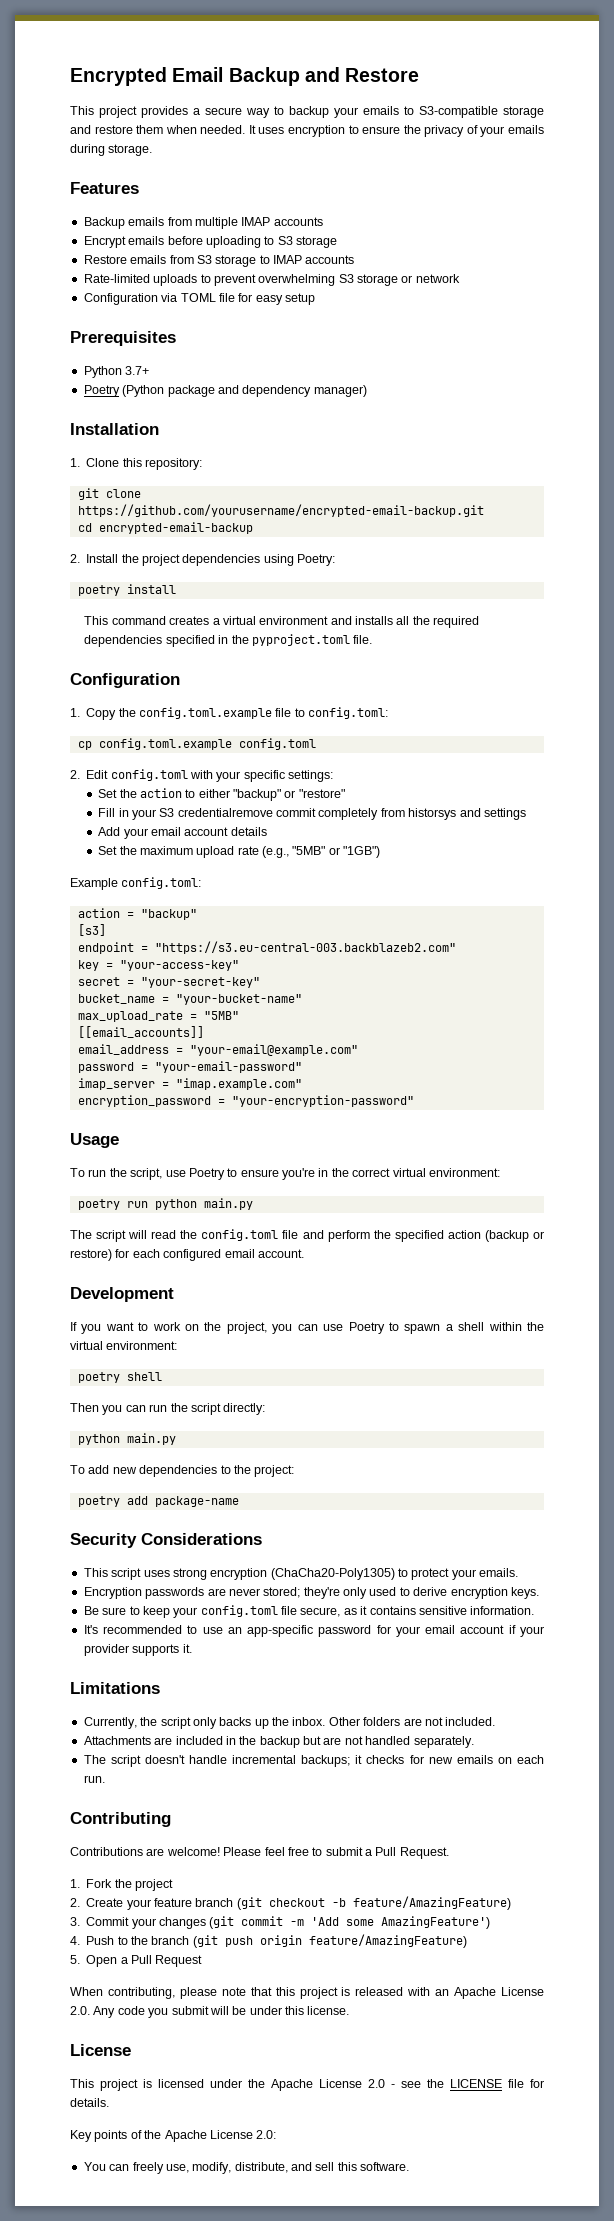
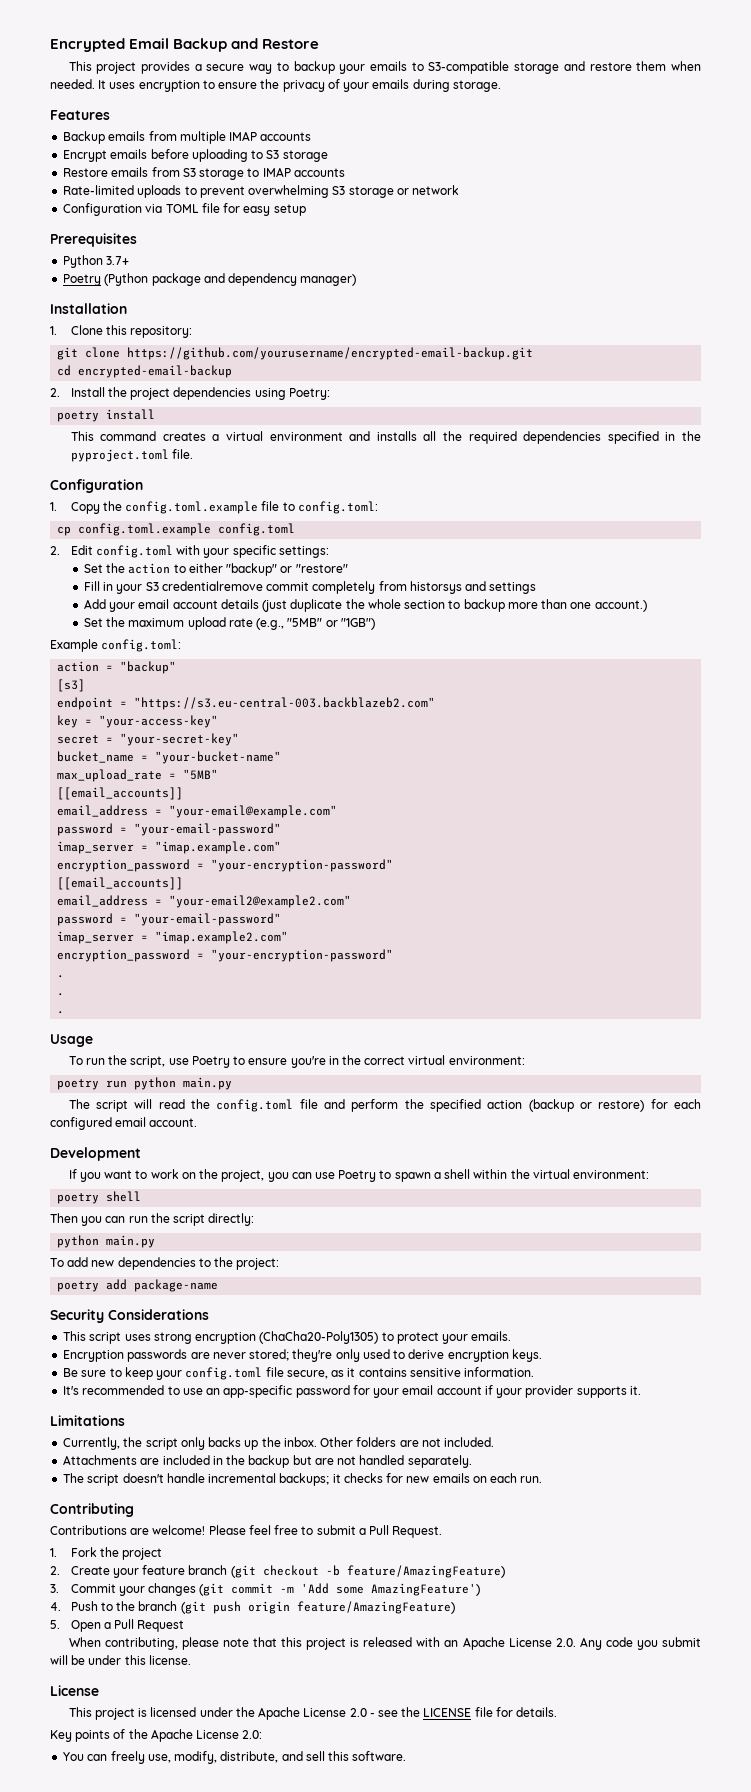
- Add your email account details
+ Add your email account details (just duplicate the whole section to backup more than one account.)
  imap_server = "imap.example.com"
  encryption_password = "your-encryption-password"
+ [[email_accounts]]
+ email_address = "your-email2@example2.com"
+ password = "your-email-password"
+ imap_server = "imap.example2.com"
+ encryption_password = "your-encryption-password"
+ .
+ .
+ .

